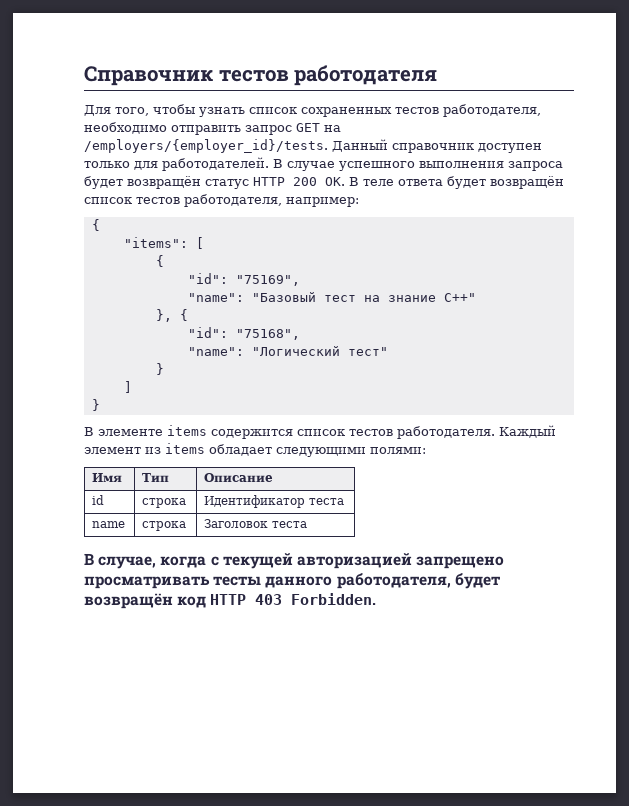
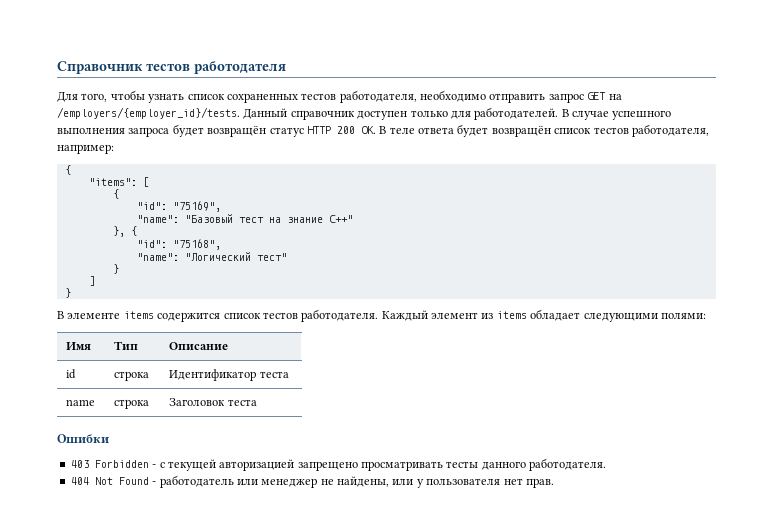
- В случае, когда c текущей авторизацией запрещено просматривать тесты данного работодателя, будет возвращён код HTTP 403 Forbidden.
+ Ошибки
+ 403 Forbidden - c текущей авторизацией запрещено просматривать тесты данного работодателя.
+ 404 Not Found - работодатель или менеджер не найдены, или у пользователя нет прав.

